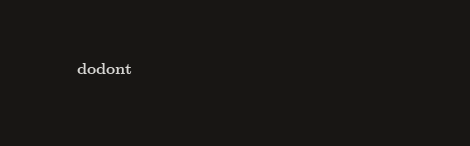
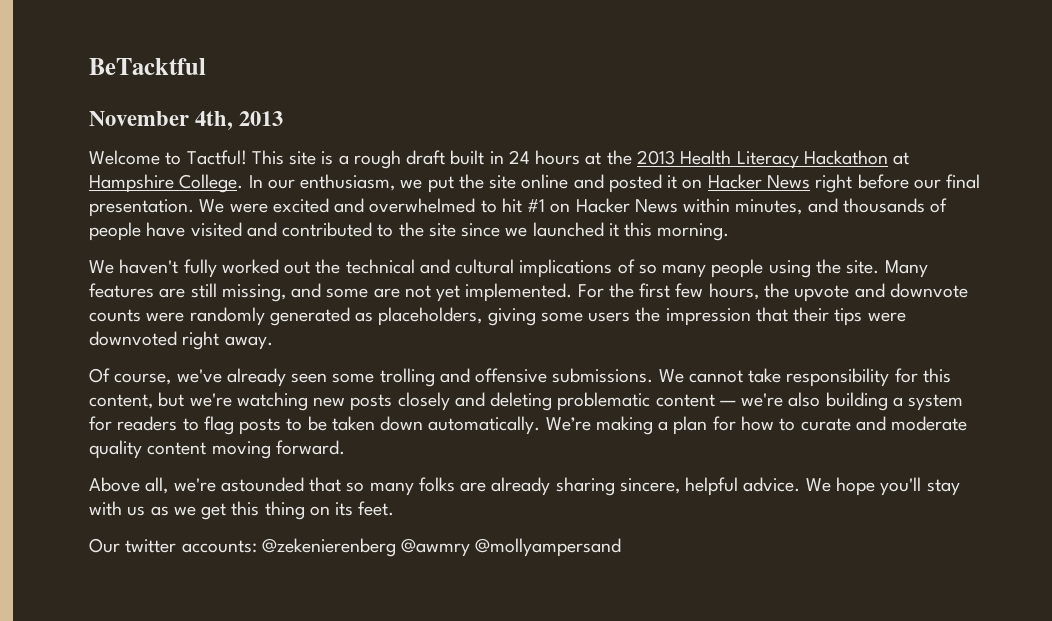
- dodont
+ BeTacktful
+ November 4th, 2013
+ Welcome to Tactful! This site is a rough draft built in 24 hours at the 2013 Health Literacy Hackathon at Hampshire College. In our enthusiasm, we put the site online and posted it on Hacker News right before our final presentation. We were excited and overwhelmed to hit #1 on Hacker News within minutes, and thousands of people have visited and contributed to the site since we launched it this morning.
+ We haven't fully worked out the technical and cultural implications of so many people using the site. Many features are still missing, and some are not yet implemented. For the first few hours, the upvote and downvote counts were randomly generated as placeholders, giving some users the impression that their tips were downvoted right away.
+ Of course, we've already seen some trolling and offensive submissions. We cannot take responsibility for this content, but we're watching new posts closely and deleting problematic content — we're also building a system for readers to flag posts to be taken down automatically. We’re making a plan for how to curate and moderate quality content moving forward.
+ Above all, we're astounded that so many folks are already sharing sincere, helpful advice. We hope you'll stay with us as we get this thing on its feet.
+ Our twitter accounts: @zekenierenberg @awmry @mollyampersand

